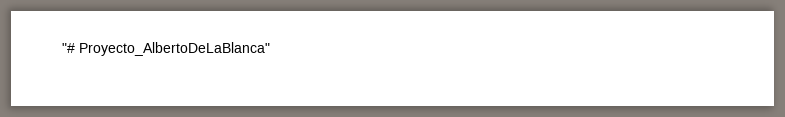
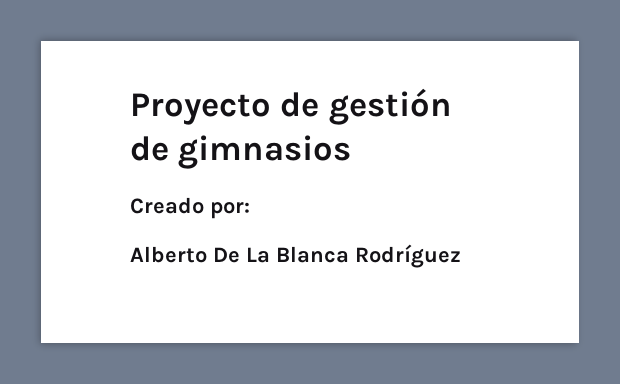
- "# Proyecto_AlbertoDeLaBlanca"
+ Proyecto de gestión de gimnasios
+ Creado por:
+ Alberto De La Blanca Rodríguez

